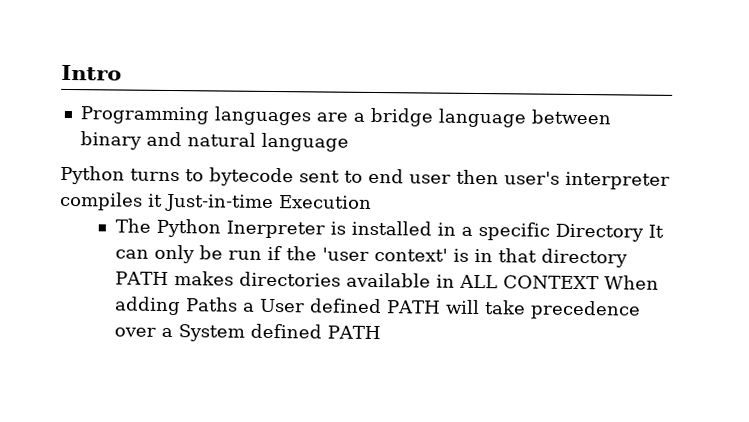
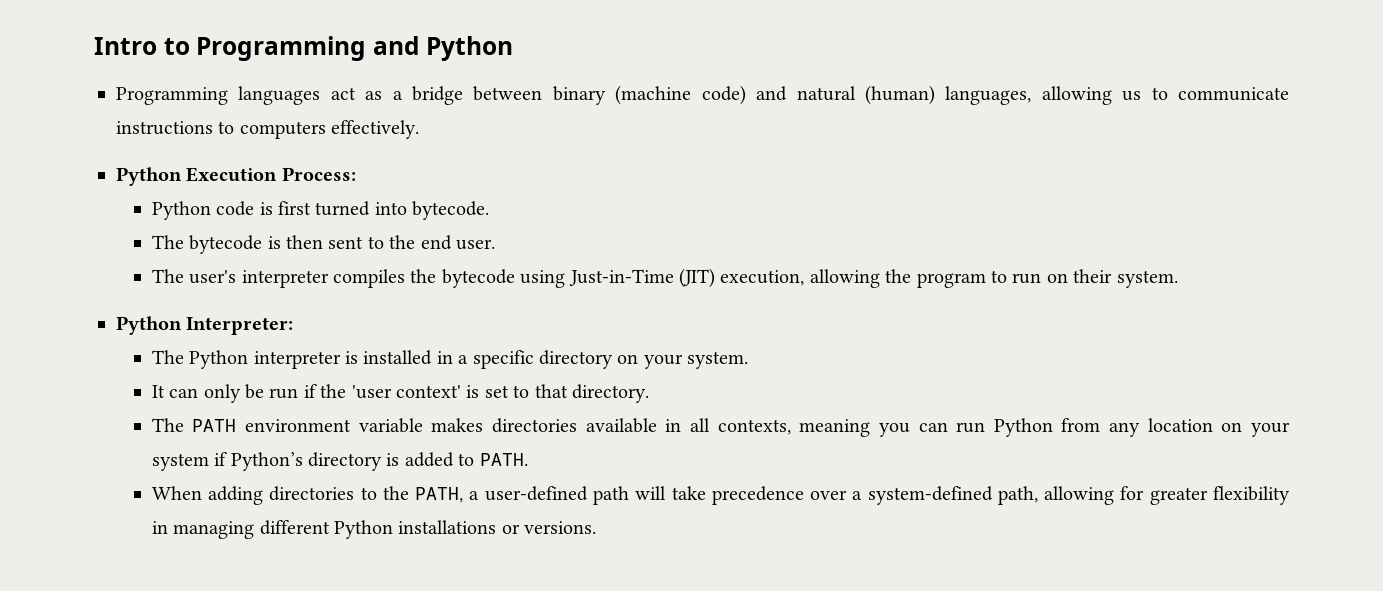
- Intro
+ Intro to Programming and Python
- Programming languages are a bridge language between binary and natural language
- Python turns to bytecode sent to end user then user's interpreter compiles it Just-in-time Execution
+ Programming languages act as a bridge between binary (machine code) and natural (human) languages, allowing us to communicate instructions to computers effectively.
+ Python Execution Process:
+ Python code is first turned into bytecode.
+ The bytecode is then sent to the end user.
+ The user's interpreter compiles the bytecode using Just-in-Time (JIT) execution, allowing the program to run on their system.
+ Python Interpreter:
- The Python Inerpreter is installed in a specific Directory It can only be run if the 'user context' is in that directory PATH makes directories available in ALL CONTEXT When adding Paths a User defined PATH will take precedence over a System defined PATH
+ The Python interpreter is installed in a specific directory on your system.
+ It can only be run if the 'user context' is set to that directory.
+ The PATH environment variable makes directories available in all contexts, meaning you can run Python from any location on your system if Python’s directory is added to PATH.
+ When adding directories to the PATH, a user-defined path will take precedence over a system-defined path, allowing for greater flexibility in managing different Python installations or versions.

